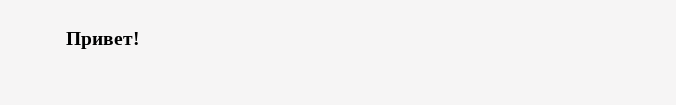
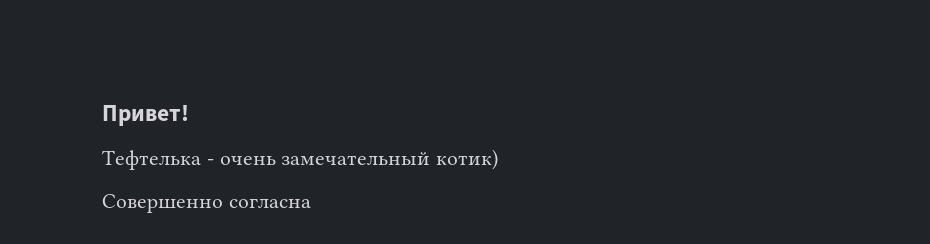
+ Тефтелька - очень замечательный котик)
+ Совершенно согласна

